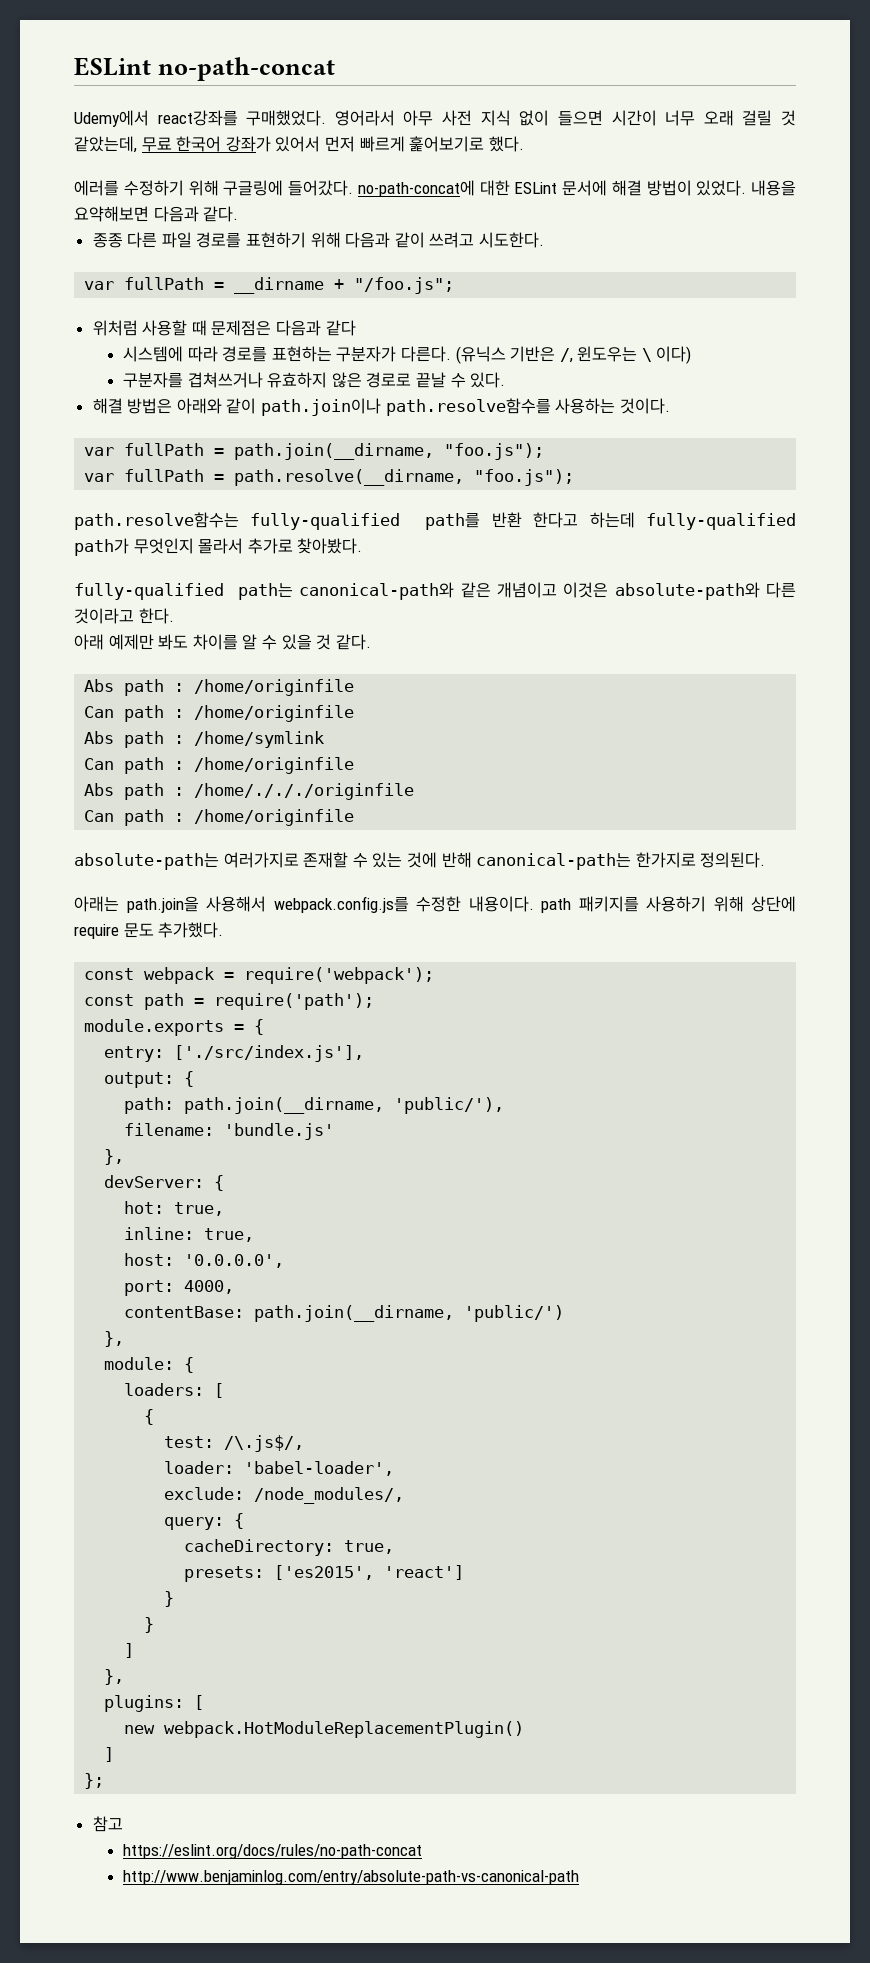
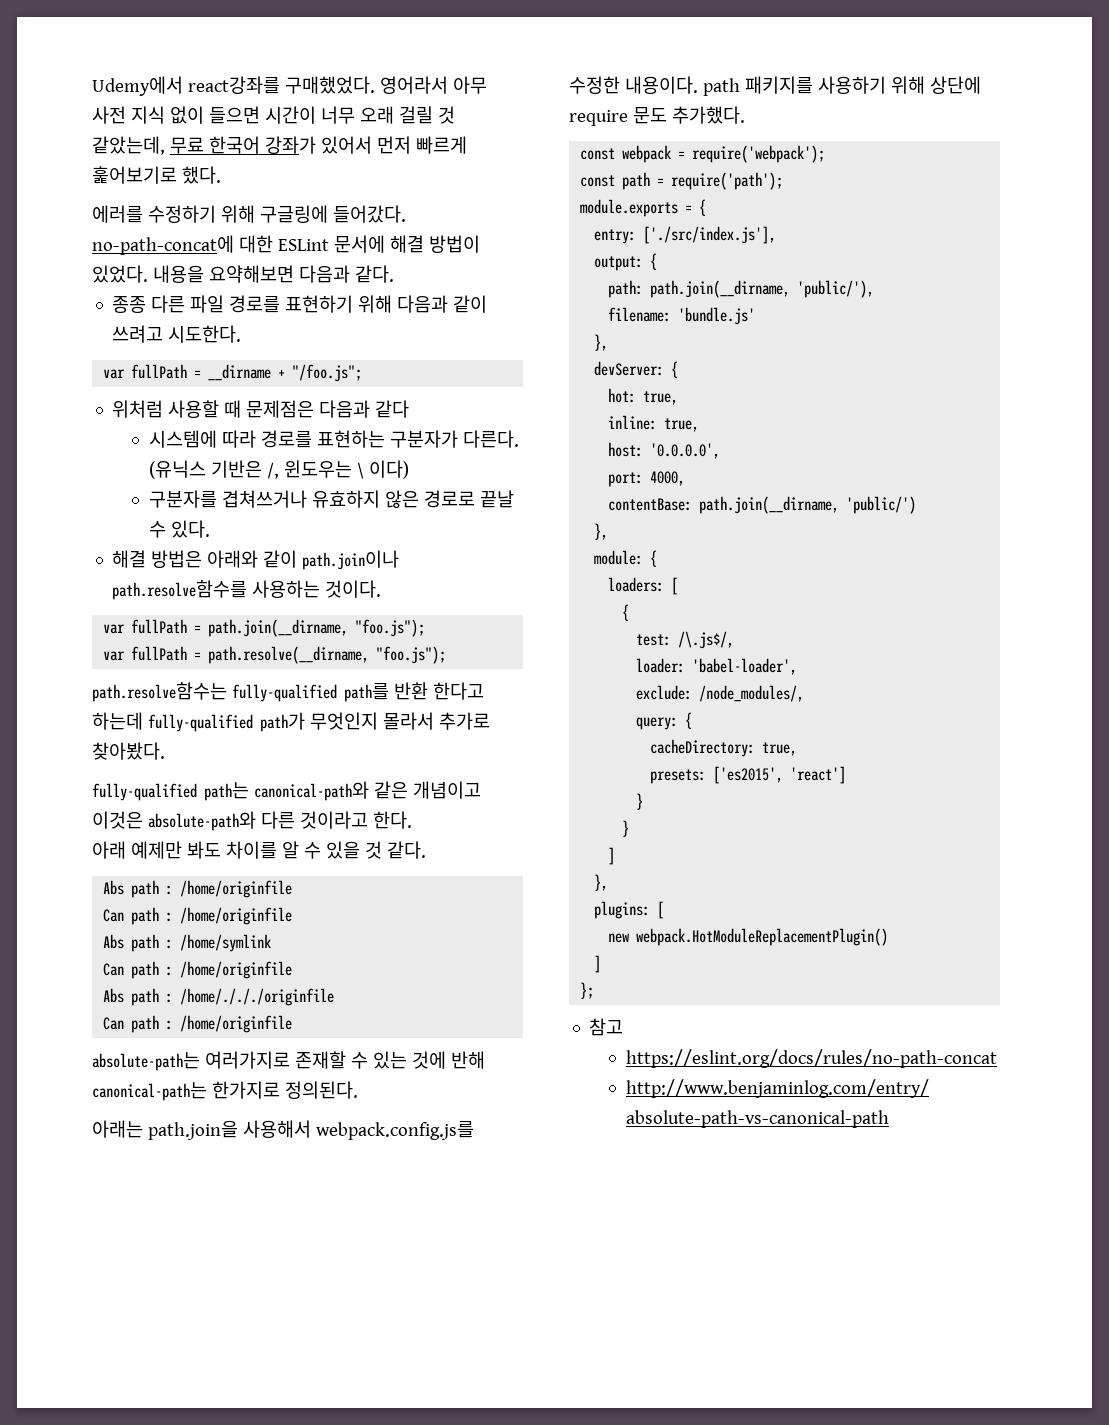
- ESLint no-path-concat

